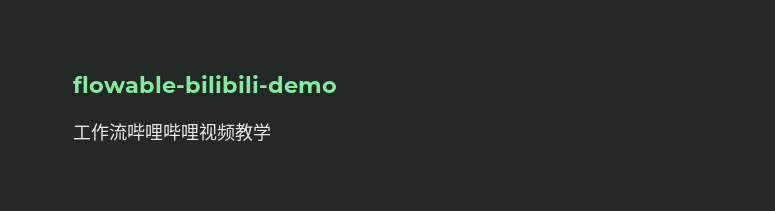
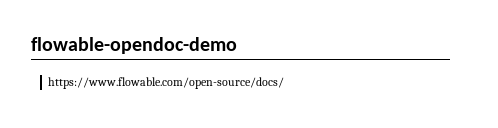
- flowable-bilibili-demo
- 工作流哔哩哔哩视频教学
+ flowable-opendoc-demo
+ https://www.flowable.com/open-source/docs/

